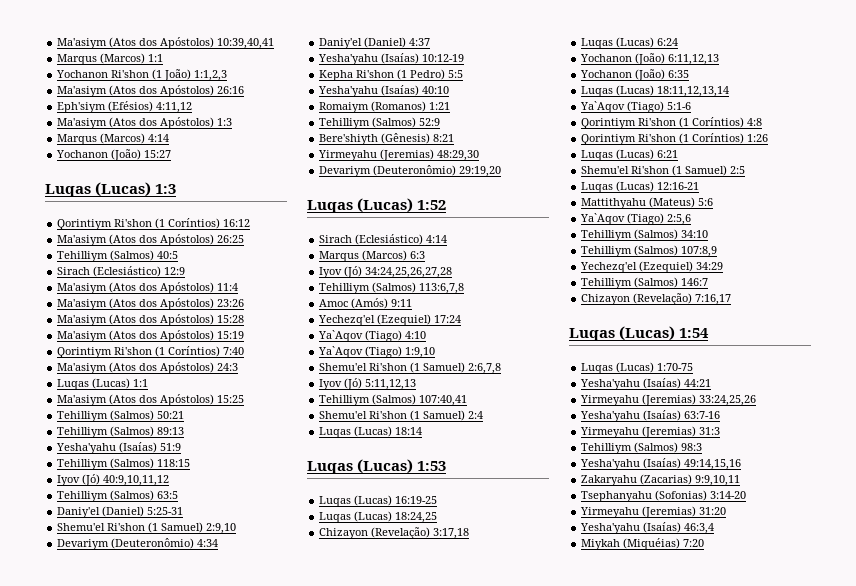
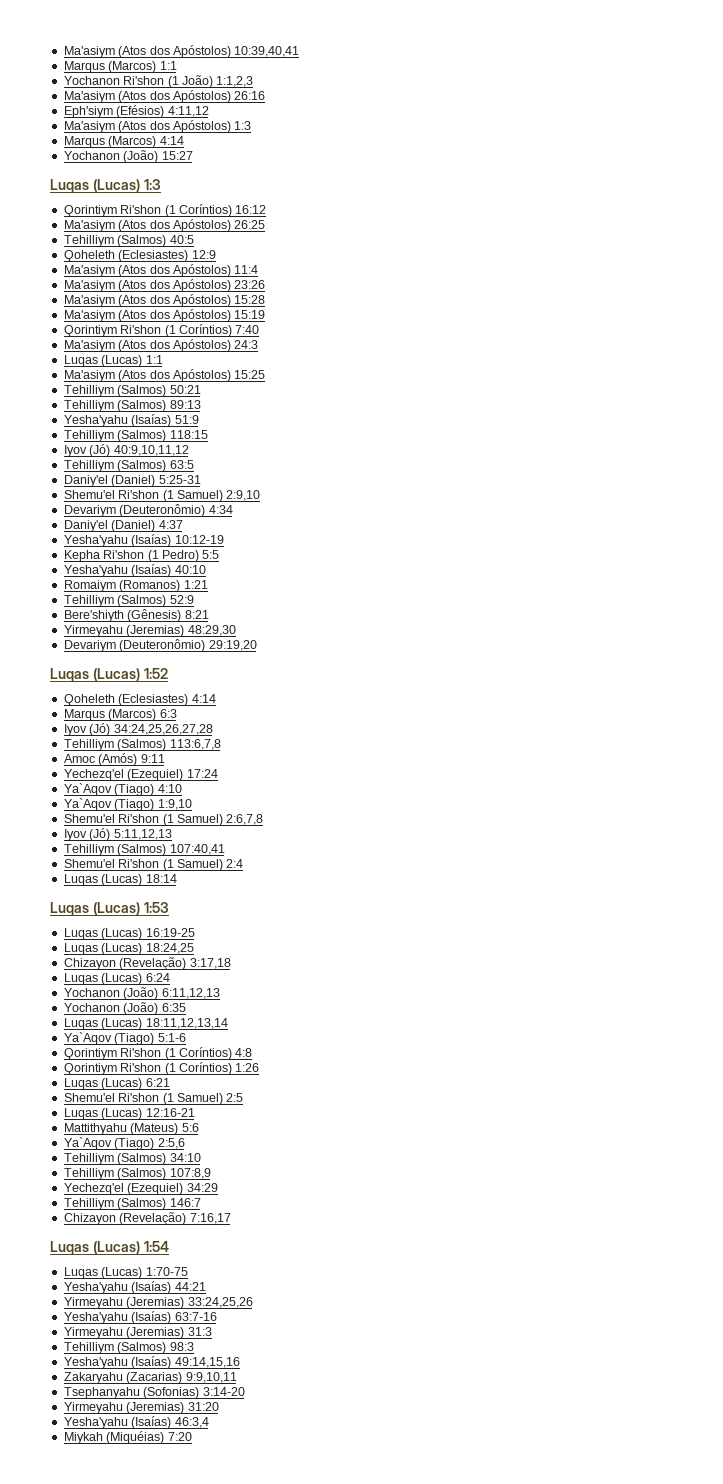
- Sirach (Eclesiástico) 12:9
+ Qoheleth (Eclesiastes) 12:9
- Sirach (Eclesiástico) 4:14
+ Qoheleth (Eclesiastes) 4:14

